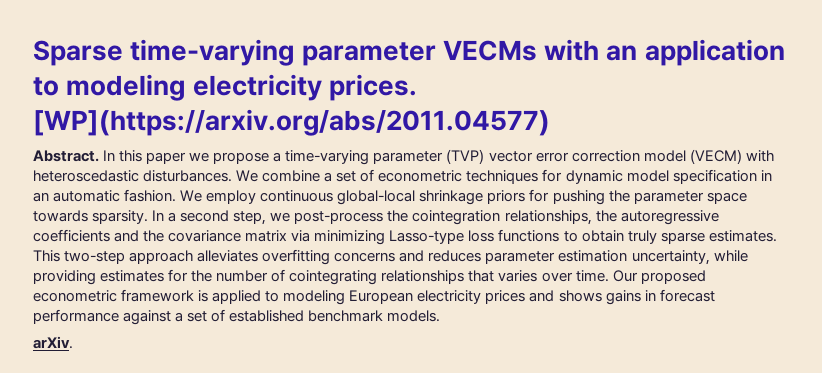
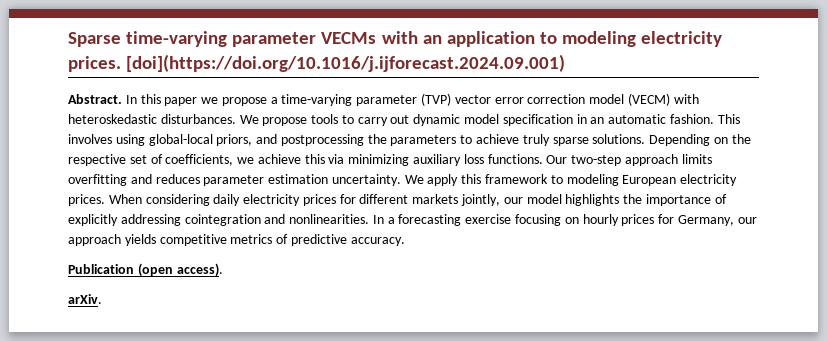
- [WP](https://arxiv.org/abs/2011.04577)
+ [doi](https://doi.org/10.1016/j.ijforecast.2024.09.001)
- In this paper we propose a time-varying parameter (TVP) vector error correction model (VECM) with heteroscedastic disturbances.
+ In this paper we propose a time-varying parameter (TVP) vector error correction model (VECM) with heteroskedastic disturbances.
- We combine a set of econometric techniques for dynamic model specification in an automatic fashion.
+ We propose tools to carry out dynamic model specification in an automatic fashion.
- We employ continuous global-local shrinkage priors for pushing the parameter space towards sparsity. In a second step, we post-process the cointegration relationships, the autoregressive coefficients and the covariance matrix via minimizing Lasso-type loss functions to obtain truly sparse estimates. This two-step approach alleviates overfitting concerns and reduces parameter estimation uncertainty, while providing estimates for the number of cointegrating relationships that varies over time. Our proposed econometric framework is applied to modeling European electricity prices and shows gains in forecast performance against a set of established benchmark models.
+ This involves using global-local priors, and postprocessing the parameters to achieve truly sparse solutions. Depending on the respective set of coefficients, we achieve this via minimizing auxiliary loss functions. Our two-step approach limits overfitting and reduces parameter estimation uncertainty. We apply this framework to modeling European electricity prices. When considering daily electricity prices for different markets jointly, our model highlights the importance of explicitly addressing cointegration and nonlinearities. In a forecasting exercise focusing on hourly prices for Germany, our approach yields competitive metrics of predictive accuracy.
+ Publication (open access).

